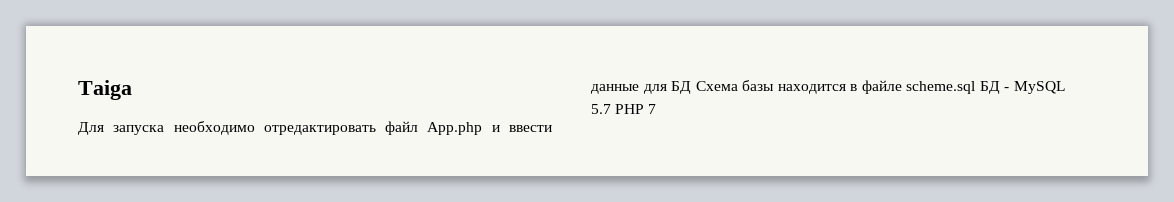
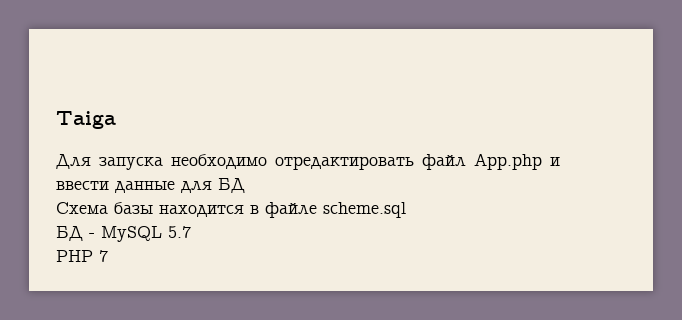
- Для запуска необходимо отредактировать файл App.php и ввести данные для БД Схема базы находится в файле scheme.sql БД - MySQL 5.7 PHP 7
+ Для запуска необходимо отредактировать файл App.php и ввести данные для БД
+ Схема базы находится в файле scheme.sql
+ БД - MySQL 5.7
+ PHP 7

